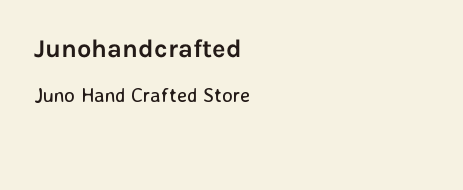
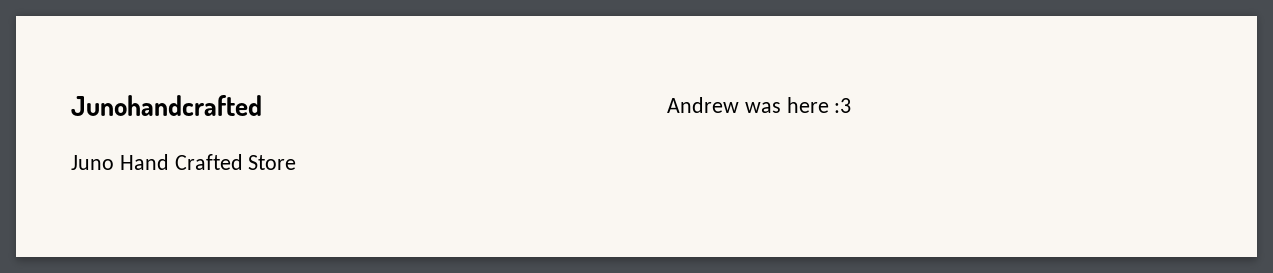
+ Andrew was here :3

